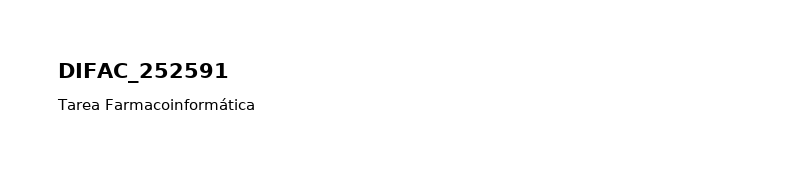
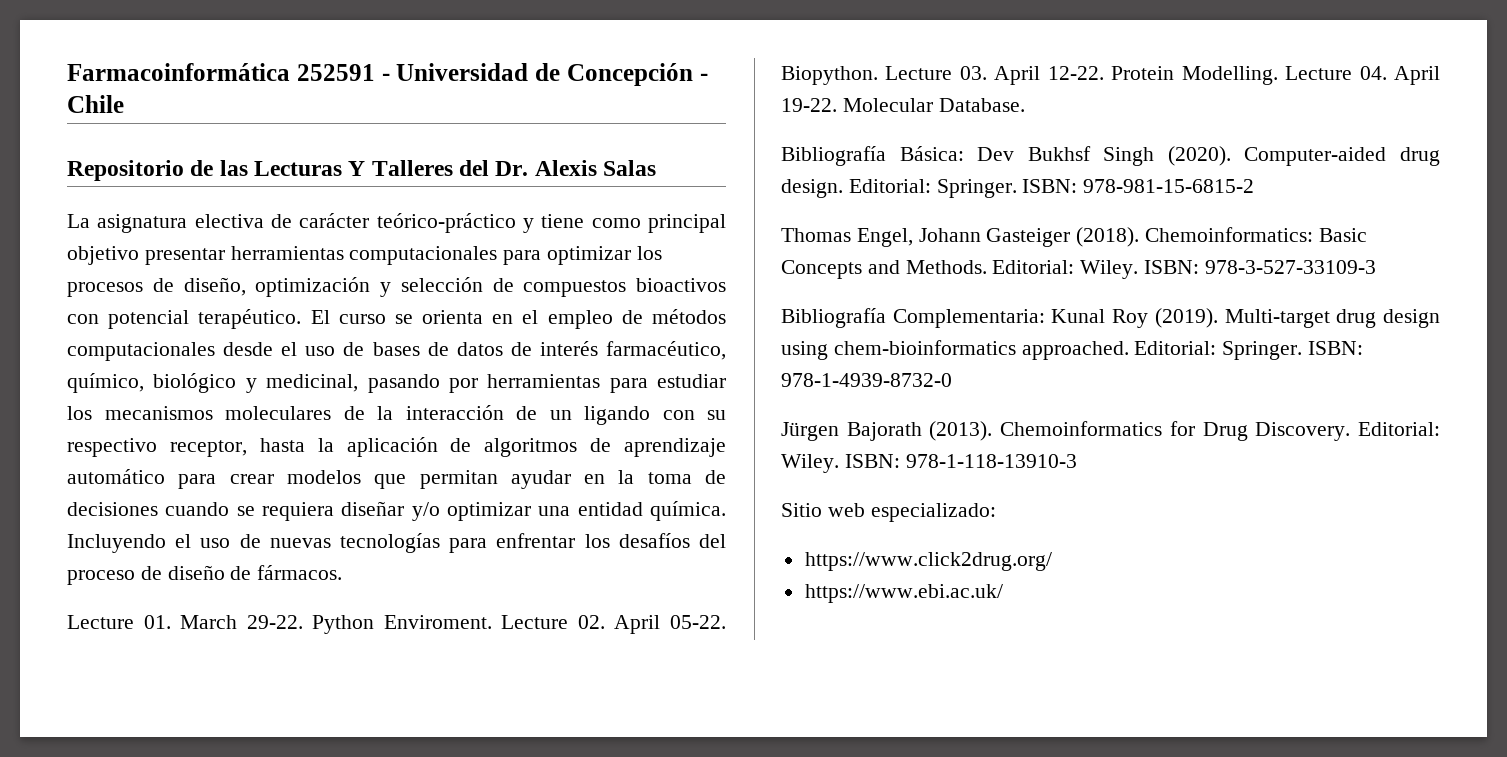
- DIFAC_252591
- Tarea Farmacoinformática
+ Farmacoinformática 252591 - Universidad de Concepción - Chile
+ Repositorio de las Lecturas Y Talleres del Dr. Alexis Salas
+ La asignatura electiva de carácter teórico-práctico y tiene como principal objetivo presentar herramientas computacionales para optimizar los procesos de diseño, optimización y selección de compuestos bioactivos con potencial terapéutico. El curso se orienta en el empleo de métodos computacionales desde el uso de bases de datos de interés farmacéutico, químico, biológico y medicinal, pasando por herramientas para estudiar los mecanismos moleculares de la interacción de un ligando con su respectivo receptor, hasta la aplicación de algoritmos de aprendizaje automático para crear modelos que permitan ayudar en la toma de decisiones cuando se requiera diseñar y/o optimizar una entidad química. Incluyendo el uso de nuevas tecnologías para enfrentar los desafíos del proceso de diseño de fármacos.
+ Lecture 01. March 29-22. Python Enviroment. Lecture 02. April 05-22. Biopython. Lecture 03. April 12-22. Protein Modelling. Lecture 04. April 19-22. Molecular Database.
+ Bibliografía Básica: Dev Bukhsf Singh (2020). Computer-aided drug design. Editorial: Springer. ISBN: 978-981-15-6815-2
+ Thomas Engel, Johann Gasteiger (2018). Chemoinformatics: Basic Concepts and Methods. Editorial: Wiley. ISBN: 978-3-527-33109-3
+ Bibliografía Complementaria: Kunal Roy (2019). Multi-target drug design using chem-bioinformatics approached. Editorial: Springer. ISBN: 978-1-4939-8732-0
+ Jürgen Bajorath (2013). Chemoinformatics for Drug Discovery. Editorial: Wiley. ISBN: 978-1-118-13910-3
+ Sitio web especializado:
+ https://www.click2drug.org/
+ https://www.ebi.ac.uk/

